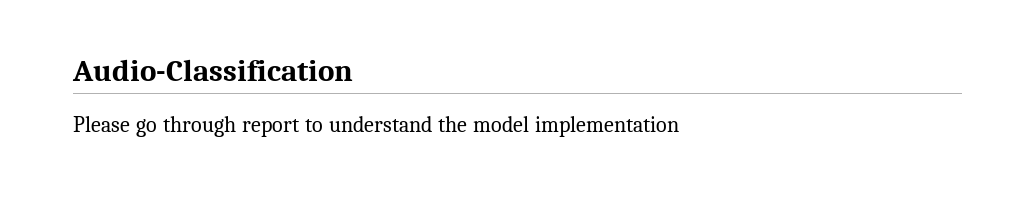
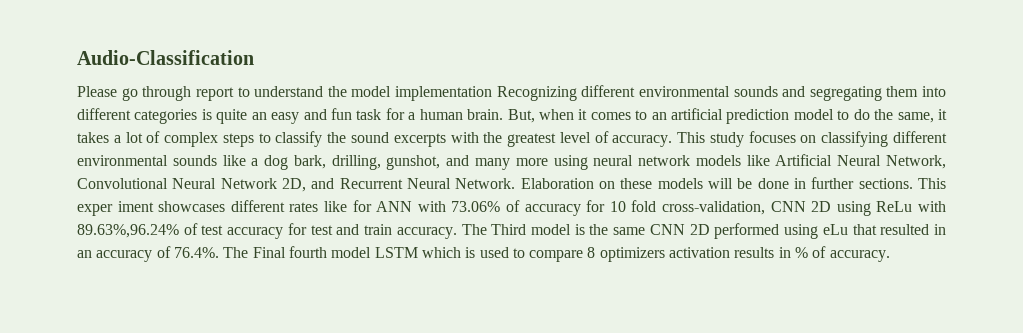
- Please go through report to understand the model implementation
+ Please go through report to understand the model implementation Recognizing different environmental sounds and segregating them into different categories is quite an easy and fun task for a human brain. But, when it comes to an artificial prediction model to do the same, it takes a lot of complex steps to classify the sound excerpts with the greatest level of accuracy. This study focuses on classifying different environmental sounds like a dog bark, drilling, gunshot, and many more using neural network models like Artificial Neural Network, Convolutional Neural Network 2D, and Recurrent Neural Network. Elaboration on these models will be done in further sections. This exper iment showcases different rates like for ANN with 73.06% of accuracy for 10 fold cross-validation, CNN 2D using ReLu with 89.63%,96.24% of test accuracy for test and train accuracy. The Third model is the same CNN 2D performed using eLu that resulted in an accuracy of 76.4%. The Final fourth model LSTM which is used to compare 8 optimizers activation results in % of accuracy.

